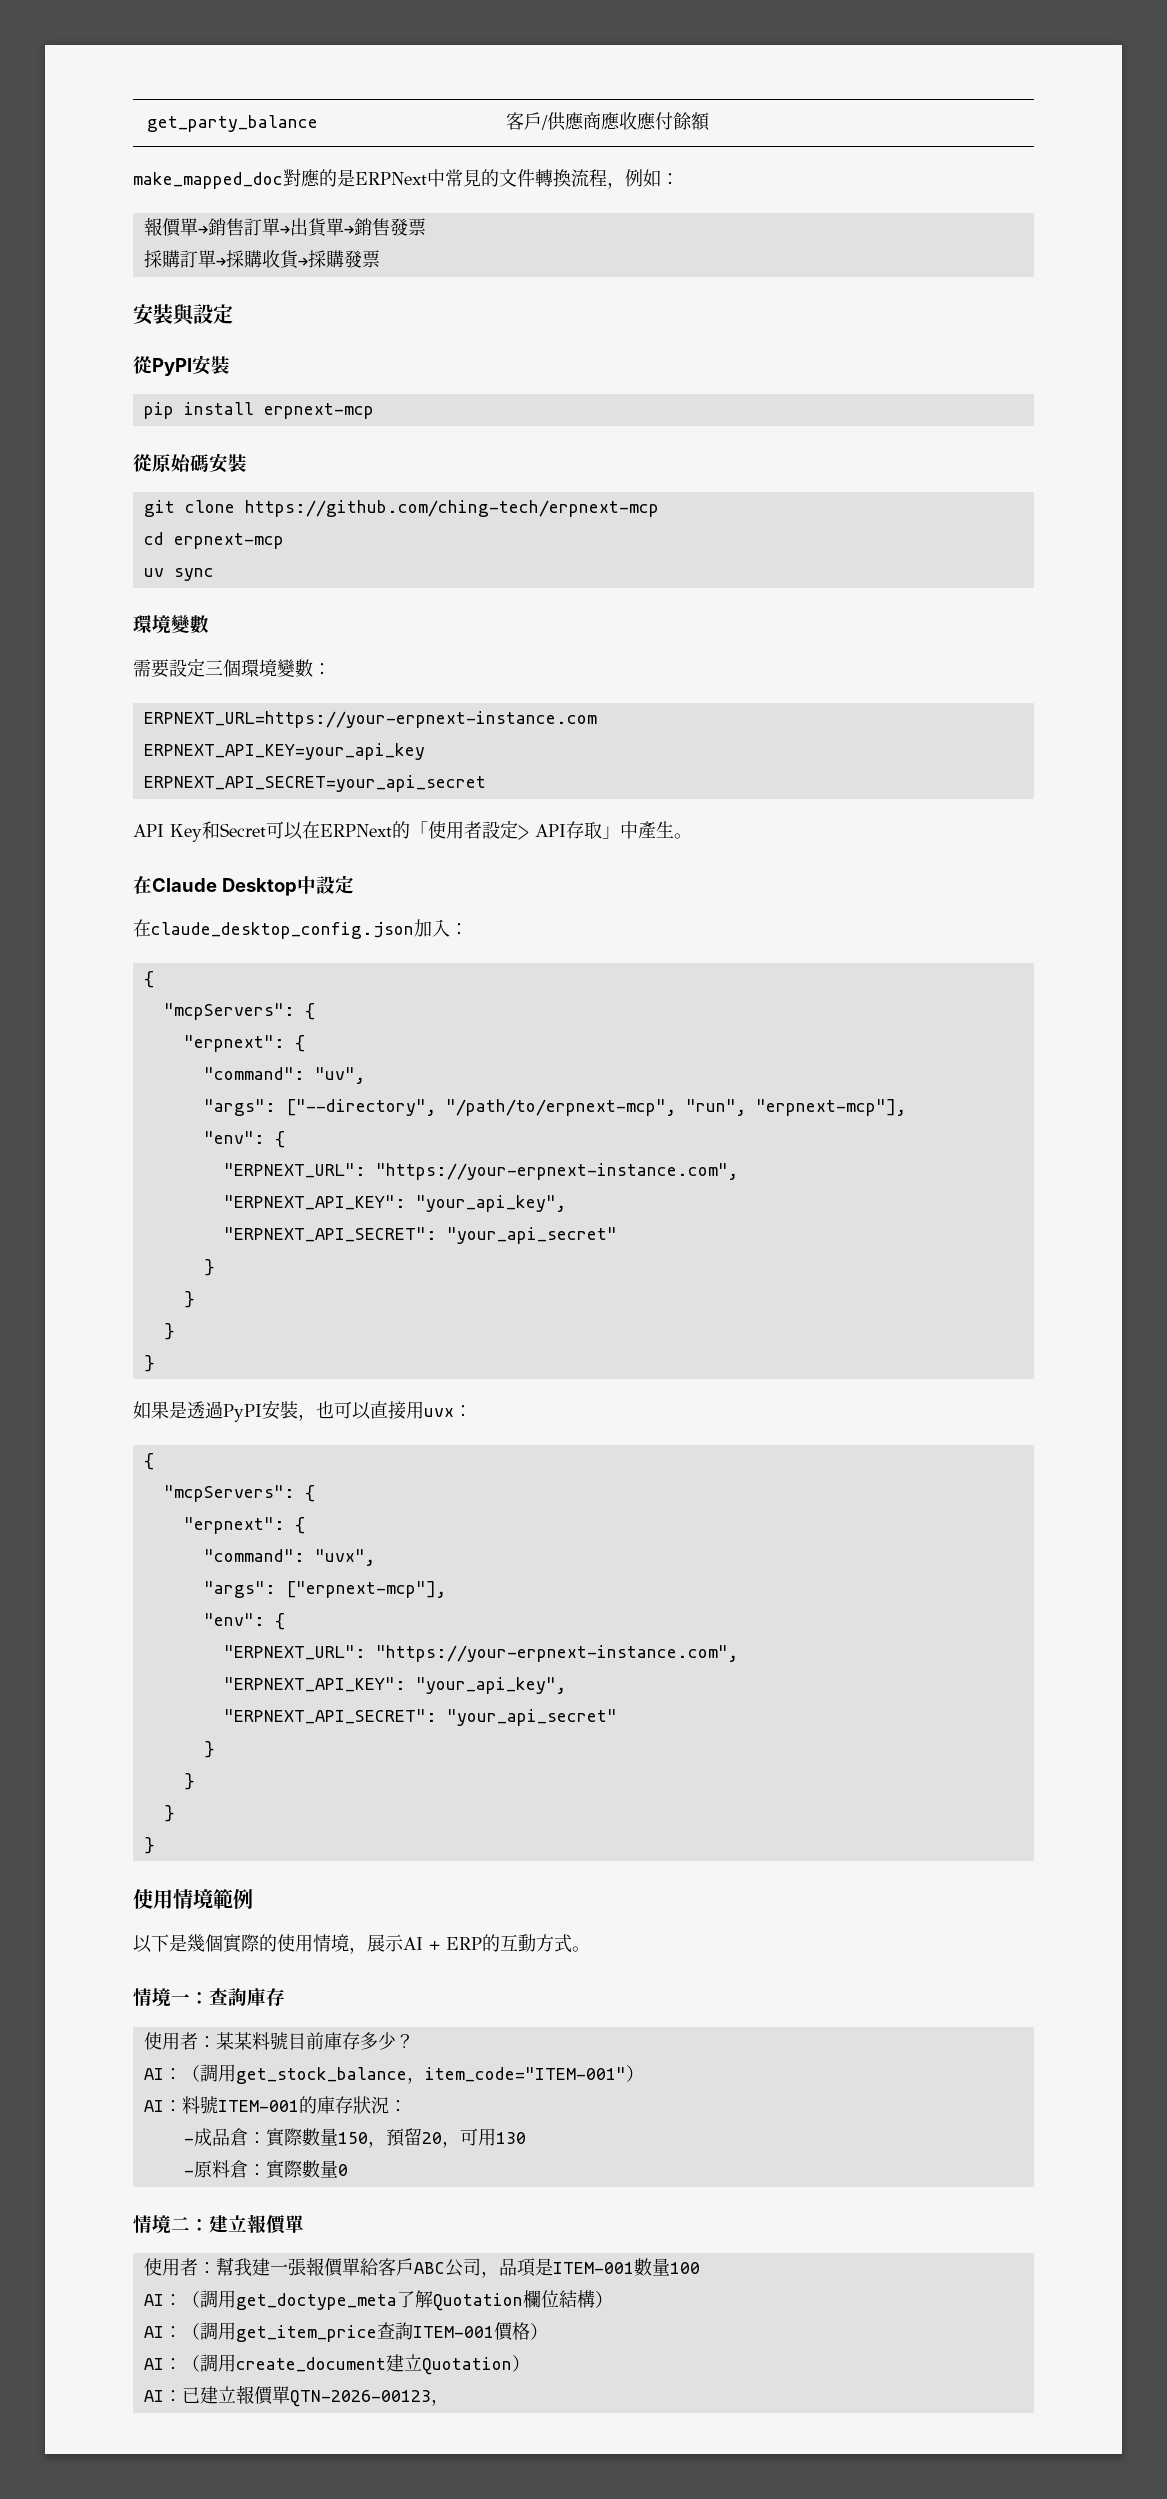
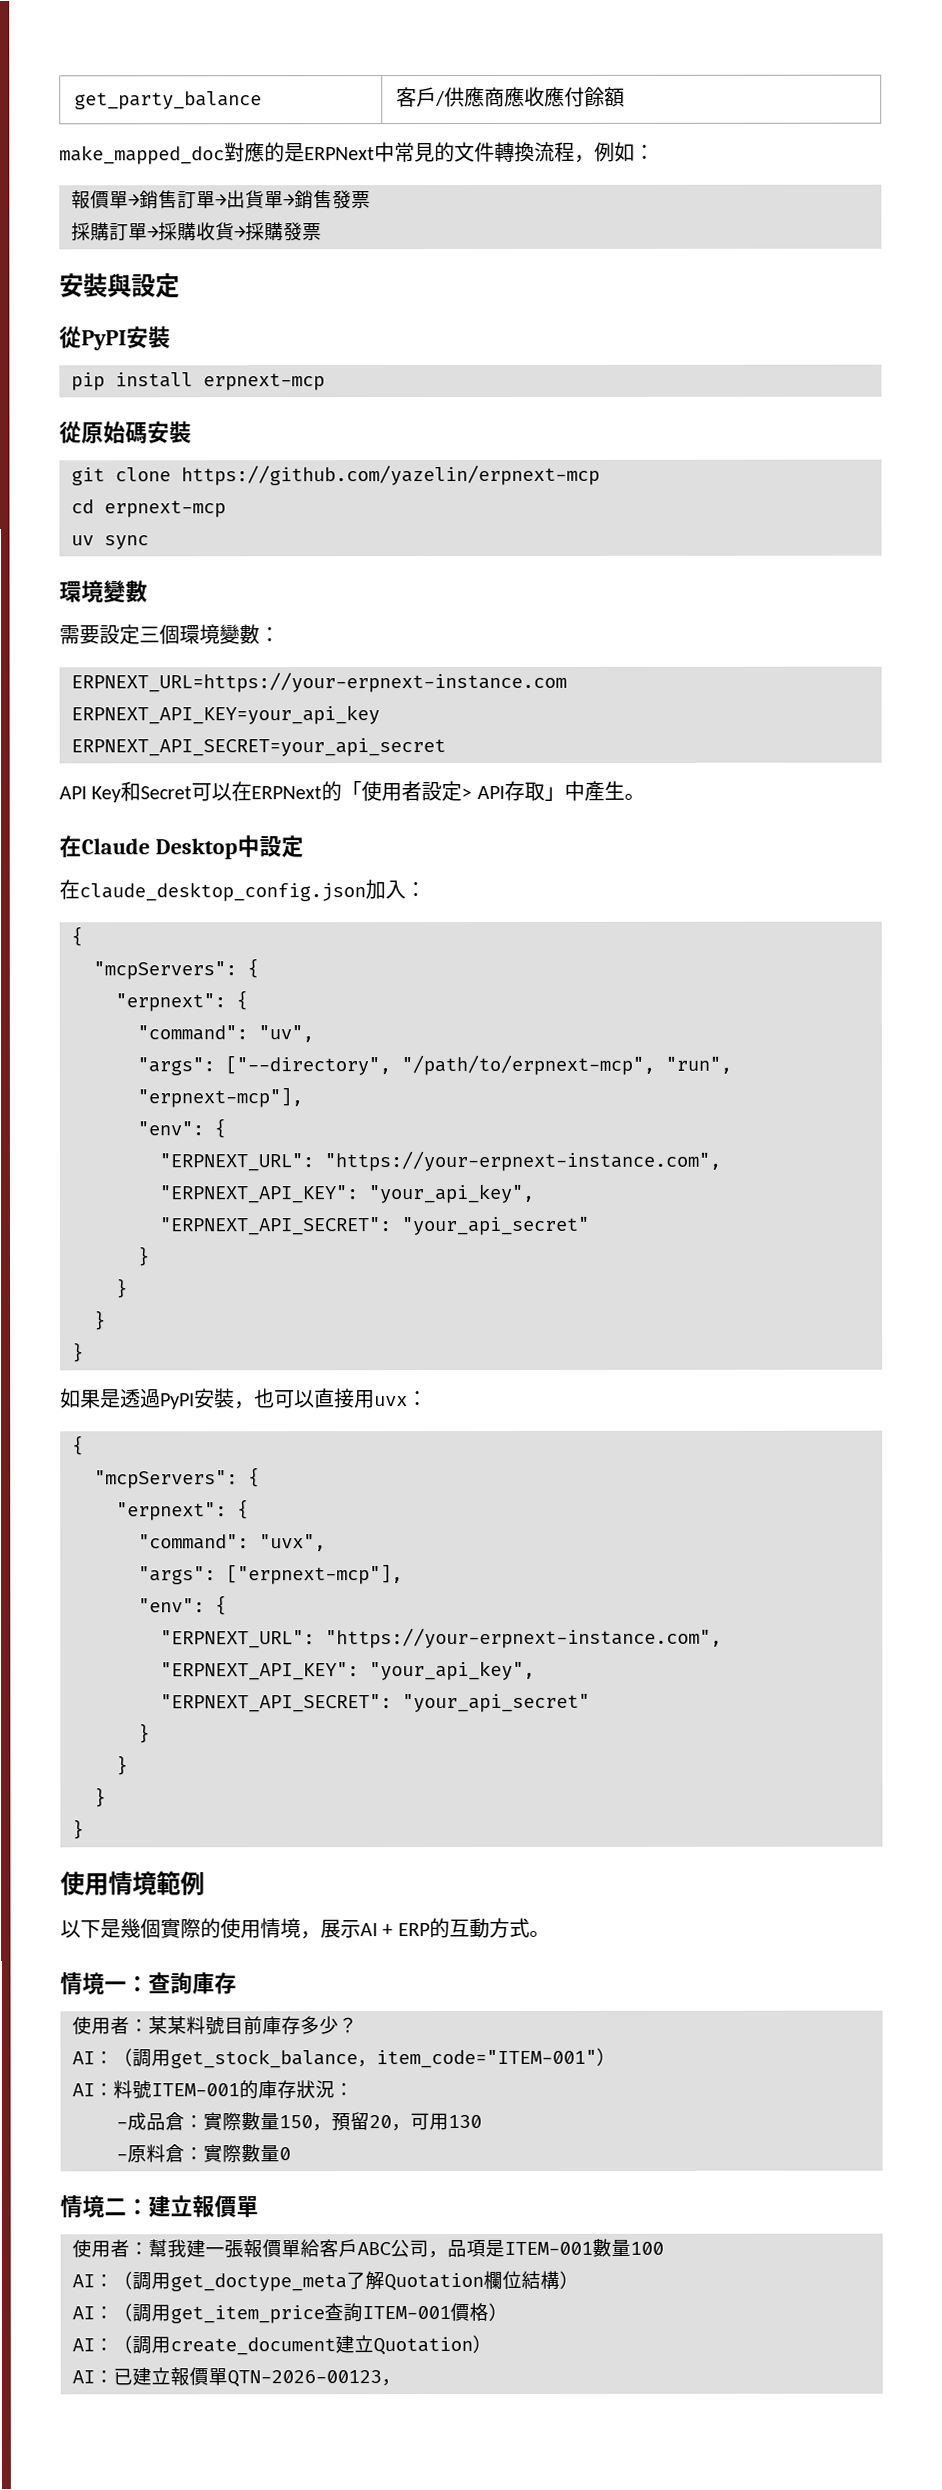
- git clone https://github.com/ching-tech/erpnext-mcp
+ git clone https://github.com/yazelin/erpnext-mcp

